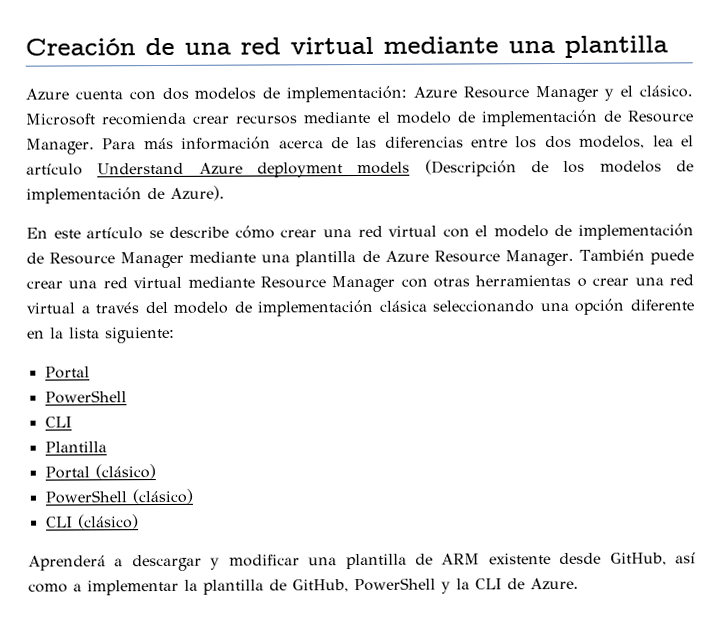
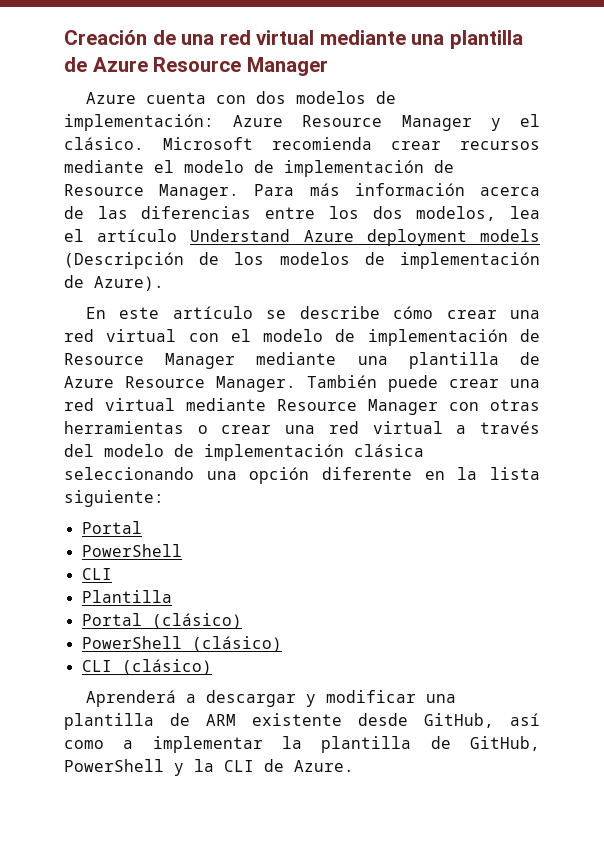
- Creación de una red virtual mediante una plantilla
+ Creación de una red virtual mediante una plantilla de Azure Resource Manager

